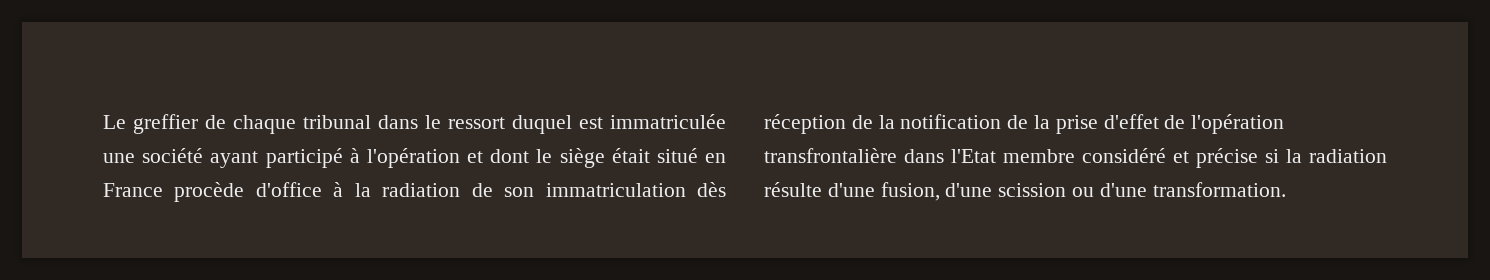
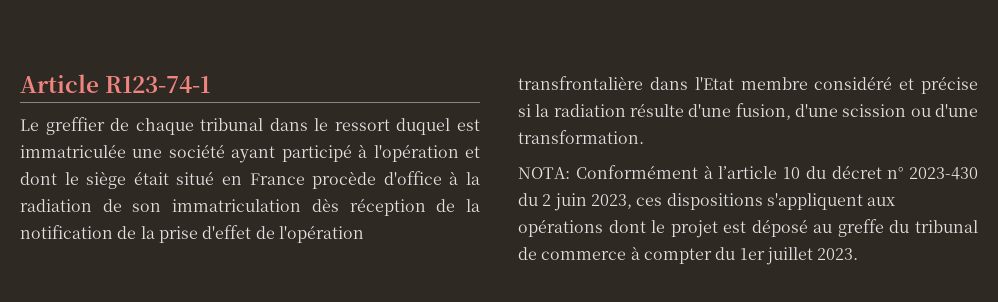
+ Article R123-74-1
+ NOTA: Conformément à l’article 10 du décret n° 2023-430 du 2 juin 2023, ces dispositions s'appliquent aux opérations dont le projet est déposé au greffe du tribunal de commerce à compter du 1er juillet 2023.

